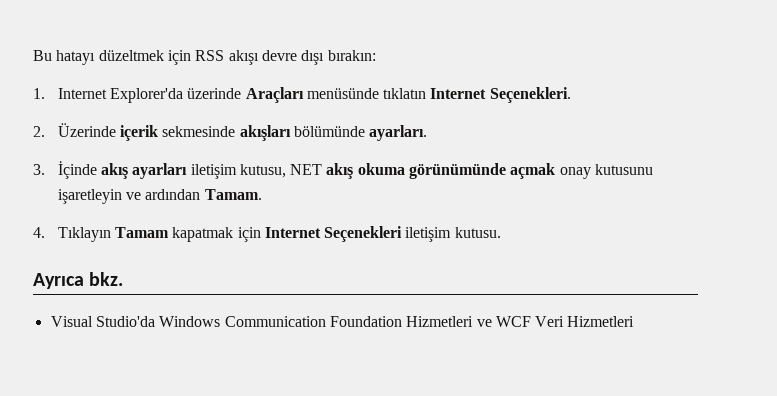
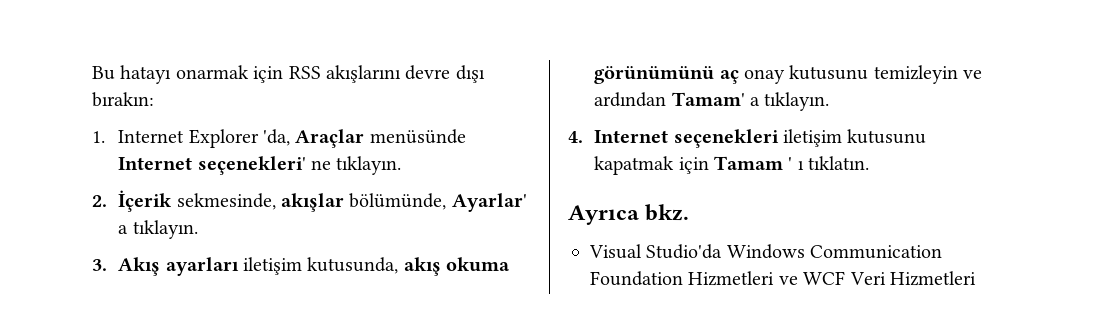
- Bu hatayı düzeltmek için RSS akışı devre dışı bırakın:
+ Bu hatayı onarmak için RSS akışlarını devre dışı bırakın:
- 1. Internet Explorer'da üzerinde Araçları menüsünde tıklatın Internet Seçenekleri.
- 2. Üzerinde içerik sekmesinde akışları bölümünde ayarları.
- 3. İçinde akış ayarları iletişim kutusu, NET akış okuma görünümünde açmak onay kutusunu işaretleyin ve ardından Tamam.
- 4. Tıklayın Tamam kapatmak için Internet Seçenekleri iletişim kutusu.
+ 1. Internet Explorer 'da, Araçlar menüsünde Internet seçenekleri' ne tıklayın.
+ 2. İçerik sekmesinde, akışlar bölümünde, Ayarlar' a tıklayın.
+ 3. Akış ayarları iletişim kutusunda, akış okuma görünümünü aç onay kutusunu temizleyin ve ardından Tamam' a tıklayın.
+ 4. Internet seçenekleri iletişim kutusunu kapatmak için Tamam ' ı tıklatın.

